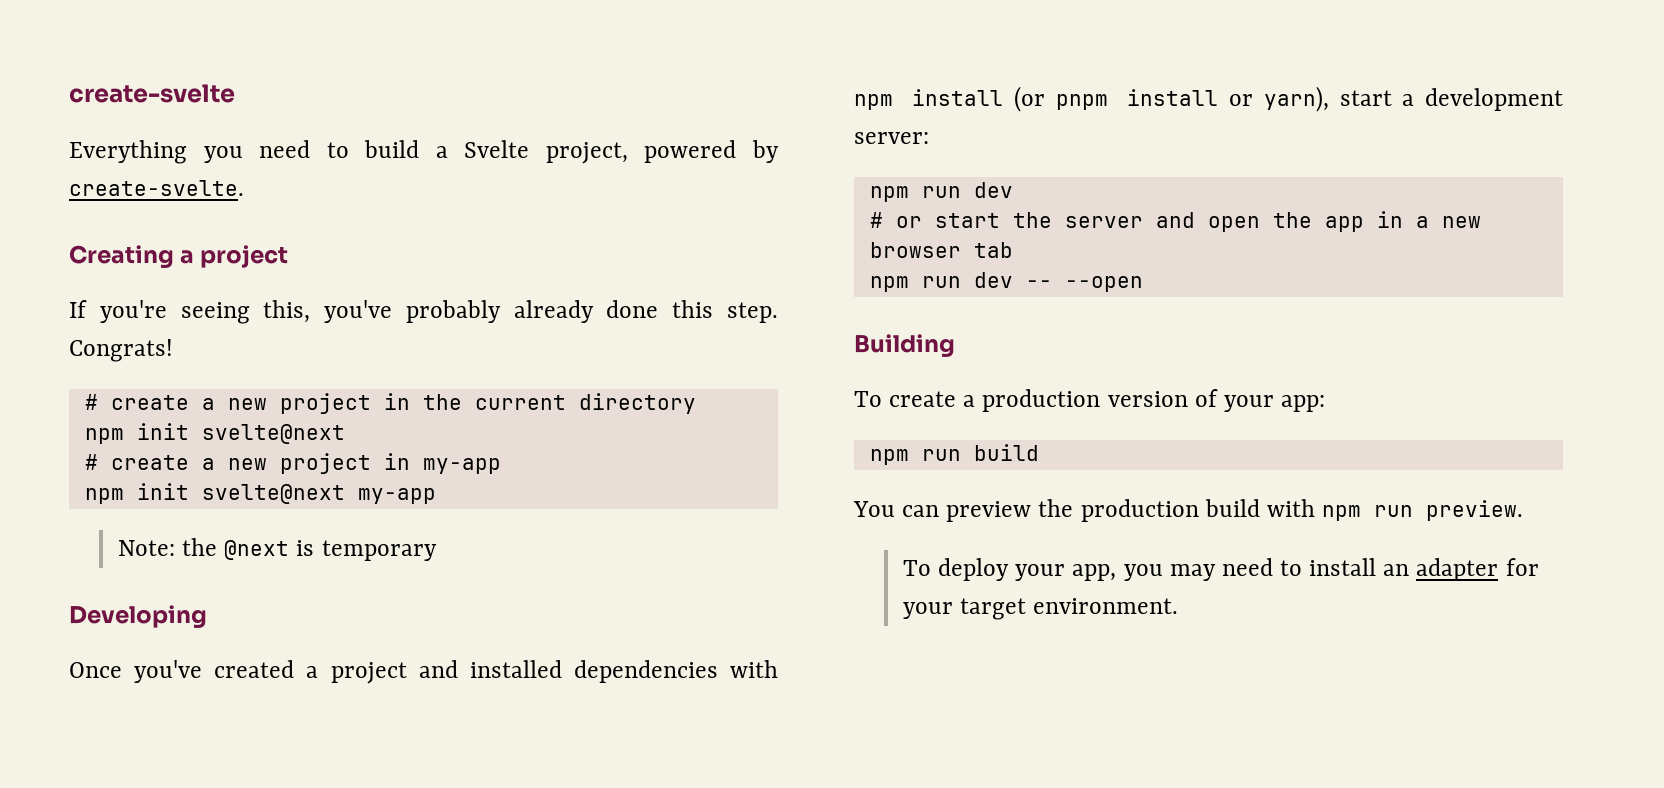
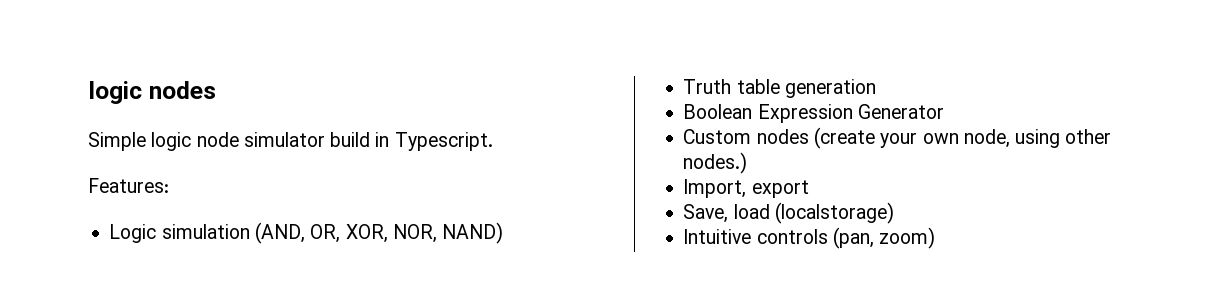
- create-svelte
- Everything you need to build a Svelte project, powered by create-svelte.
- Creating a project
- If you're seeing this, you've probably already done this step. Congrats!
- # create a new project in the current directory
- npm init svelte@next
- # create a new project in my-app
- npm init svelte@next my-app
- Note: the @next is temporary
- Developing
- Once you've created a project and installed dependencies with npm install (or pnpm install or yarn), start a development server:
- npm run dev
- # or start the server and open the app in a new browser tab
- npm run dev -- --open
- Building
- To create a production version of your app:
- npm run build
- You can preview the production build with npm run preview.
- To deploy your app, you may need to install an adapter for your target environment.
+ logic nodes
+ Simple logic node simulator build in Typescript.
+ Features:
+ Logic simulation (AND, OR, XOR, NOR, NAND)
+ Truth table generation
+ Boolean Expression Generator
+ Custom nodes (create your own node, using other nodes.)
+ Import, export
+ Save, load (localstorage)
+ Intuitive controls (pan, zoom)

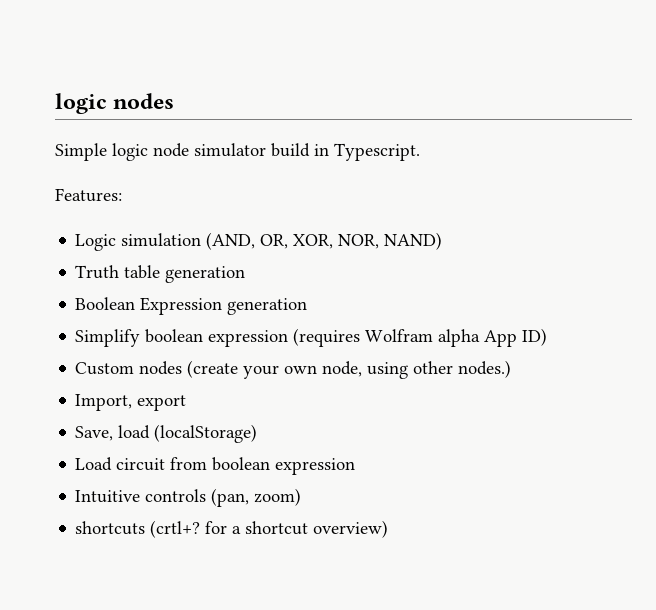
- Boolean Expression Generator
+ Boolean Expression generation
+ Simplify boolean expression (requires Wolfram alpha App ID)
- Save, load (localstorage)
+ Save, load (localStorage)
+ Load circuit from boolean expression
  Intuitive controls (pan, zoom)
+ shortcuts (crtl+? for a shortcut overview)

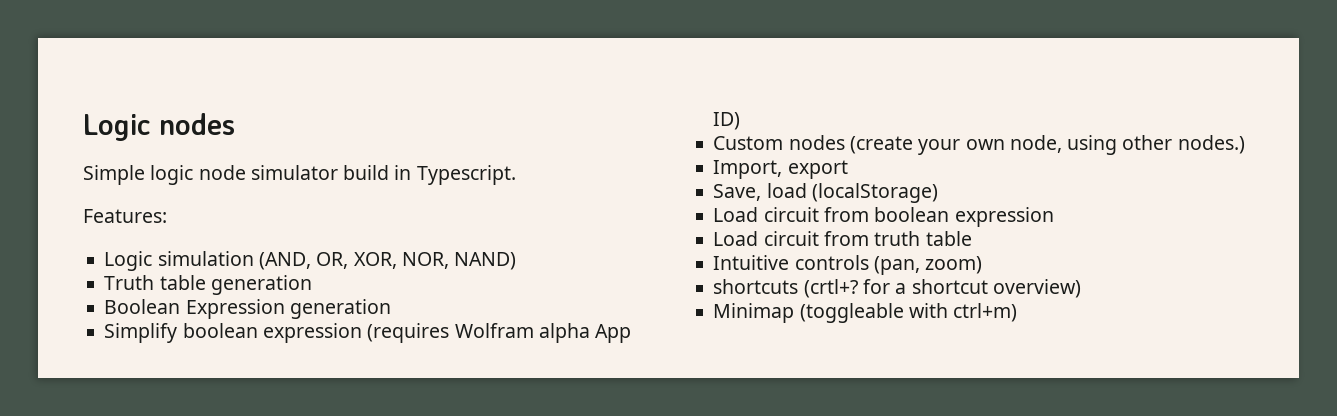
- logic nodes
+ Logic nodes
+ Load circuit from truth table
+ Minimap (toggleable with ctrl+m)

